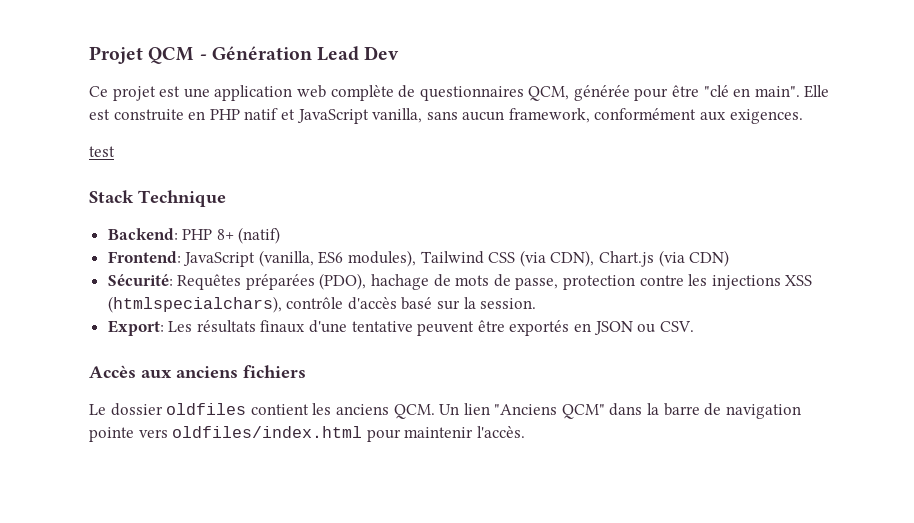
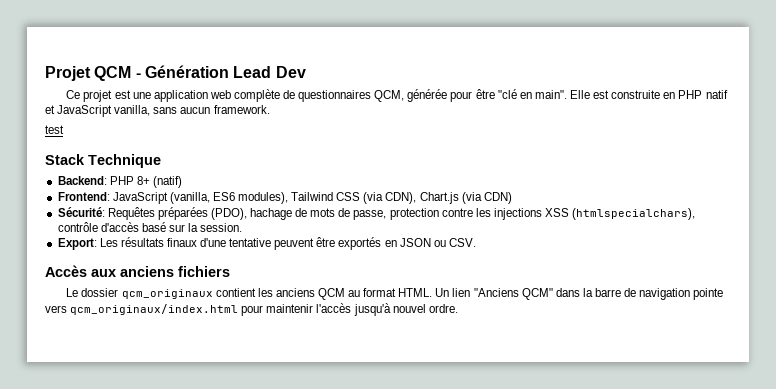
- Elle est construite en PHP natif et JavaScript vanilla, sans aucun framework, conformément aux exigences.
+ Elle est construite en PHP natif et JavaScript vanilla, sans aucun framework.
- Le dossier oldfiles contient les anciens QCM. Un lien "Anciens QCM" dans la barre de navigation pointe vers oldfiles/index.html pour maintenir l'accès.
+ Le dossier qcm_originaux contient les anciens QCM au format HTML. Un lien "Anciens QCM" dans la barre de navigation pointe vers qcm_originaux/index.html pour maintenir l'accès jusqu'à nouvel ordre.

